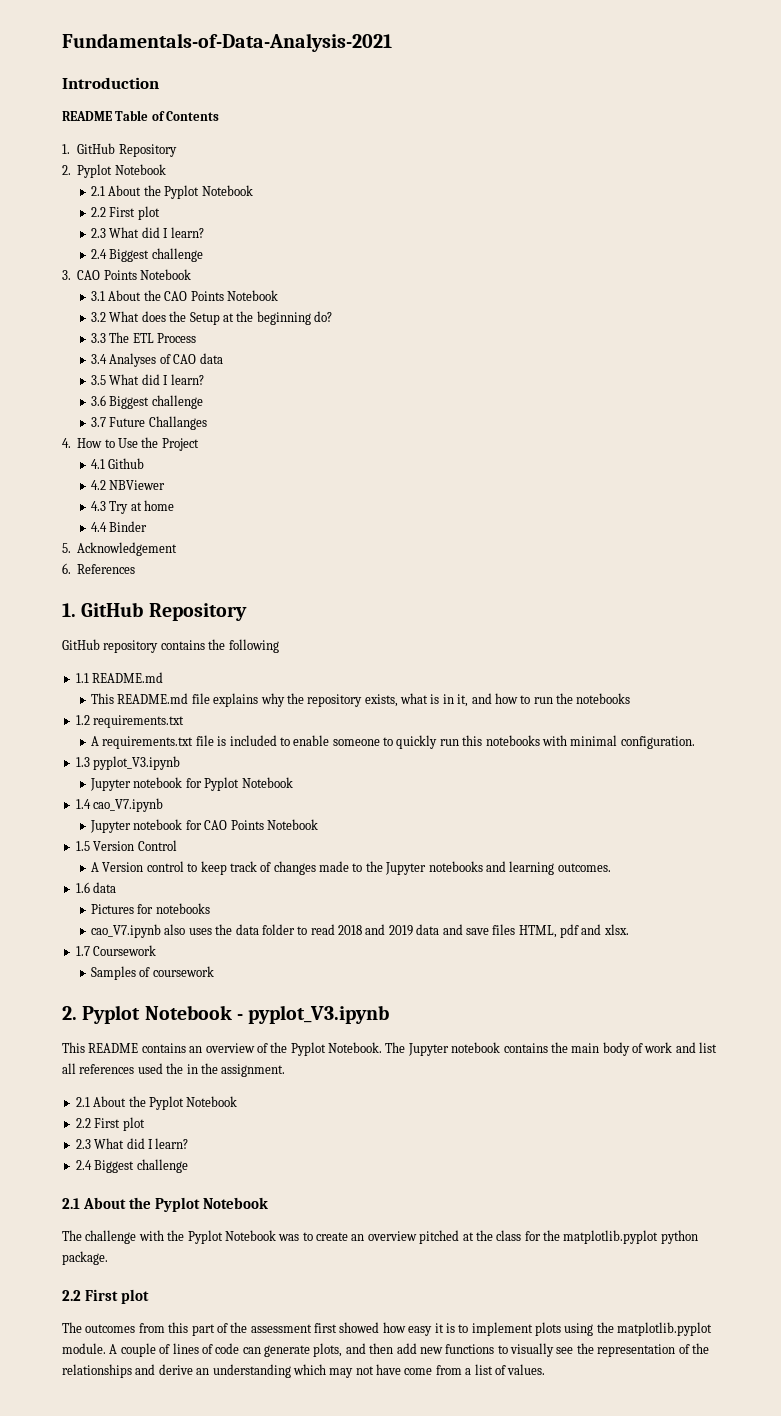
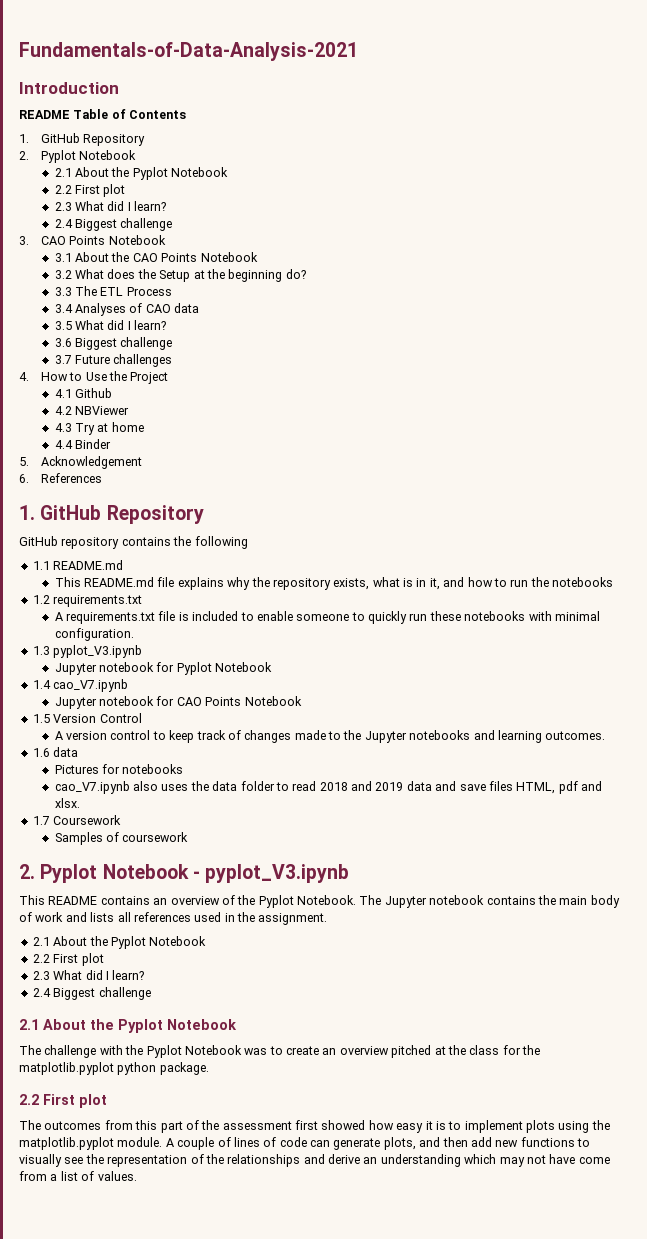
- 3.7 Future Challanges
+ 3.7 Future challenges
- A requirements.txt file is included to enable someone to quickly run this notebooks with minimal configuration.
+ A requirements.txt file is included to enable someone to quickly run these notebooks with minimal configuration.
- A Version control to keep track of changes made to the Jupyter notebooks and learning outcomes.
+ A version control to keep track of changes made to the Jupyter notebooks and learning outcomes.
- The Jupyter notebook contains the main body of work and list all references used the in the assignment.
+ The Jupyter notebook contains the main body of work and lists all references used in the assignment.

